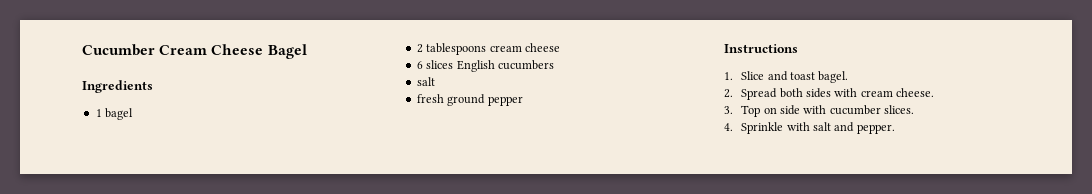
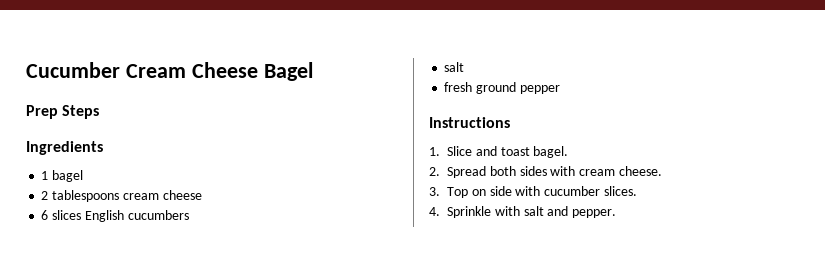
+ Prep Steps

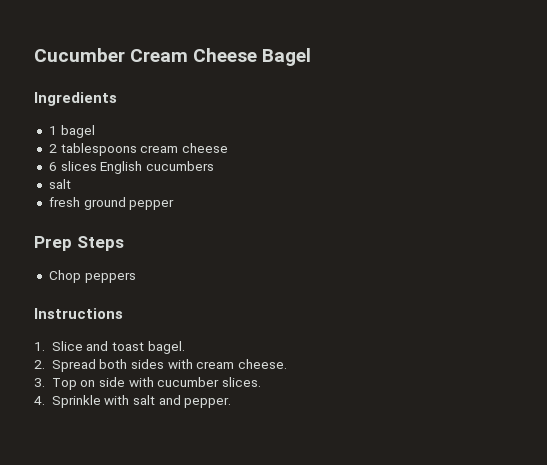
- Prep Steps
+ Prep Steps
+ Chop peppers

